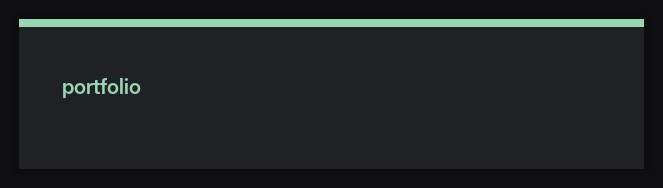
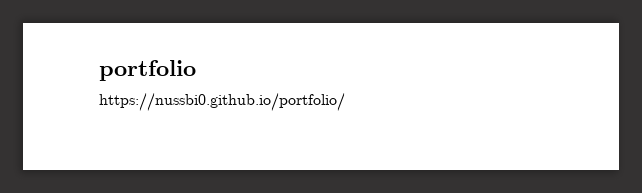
+ https://nussbi0.github.io/portfolio/

